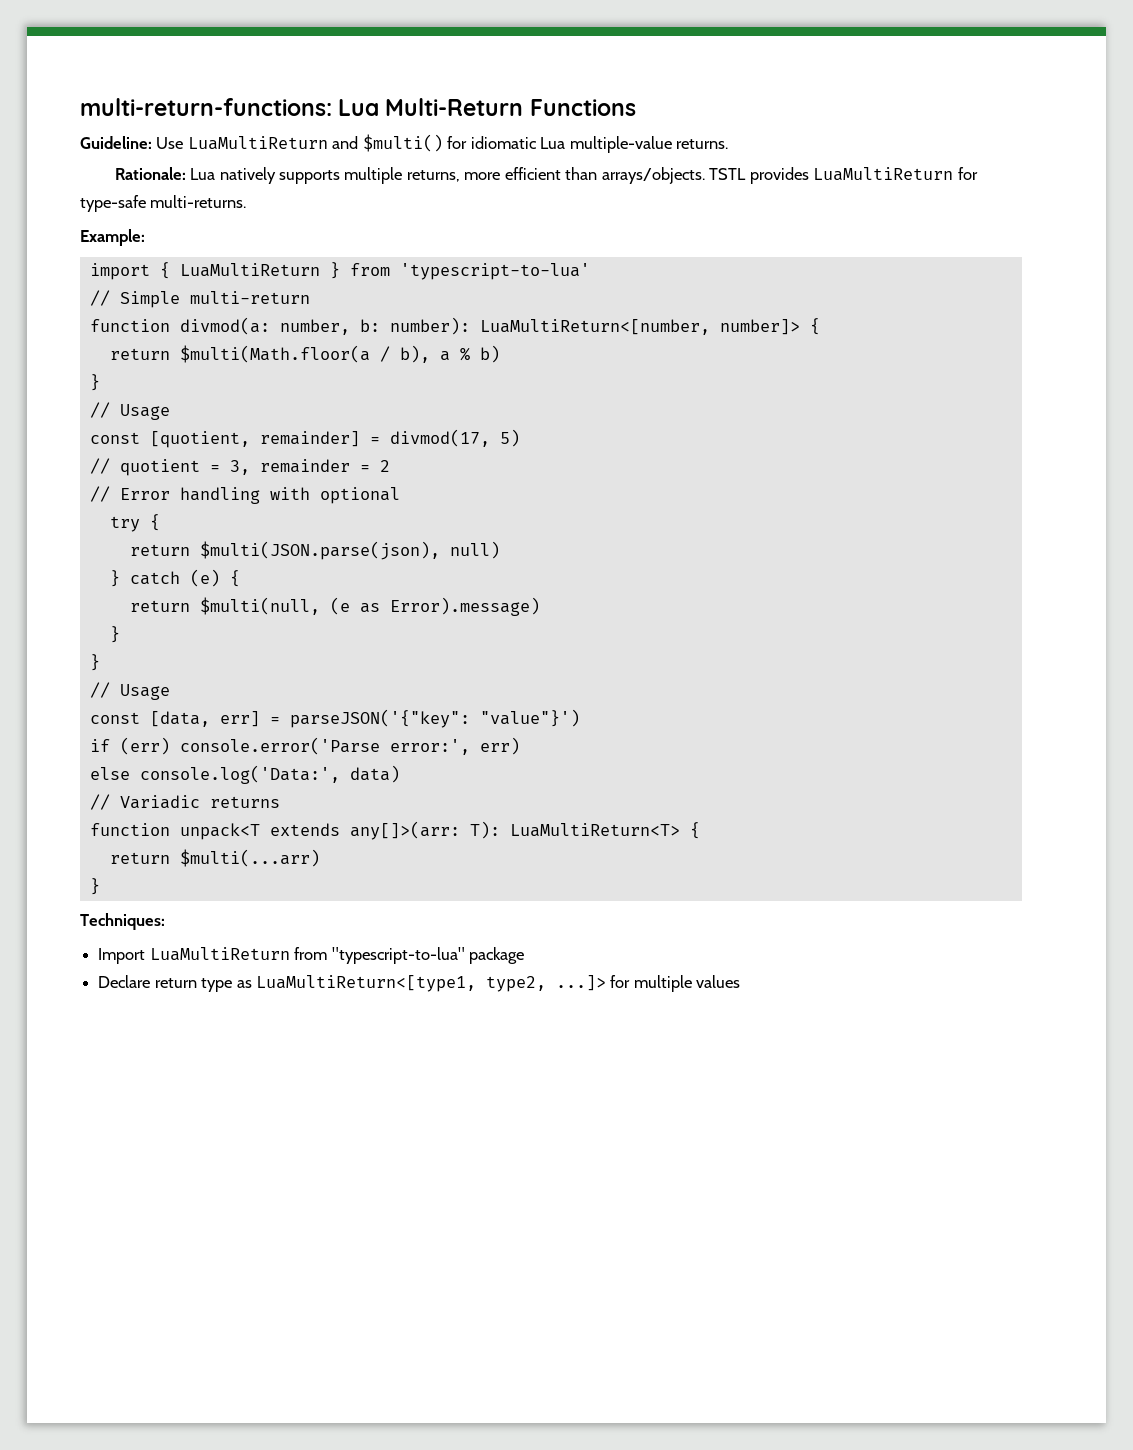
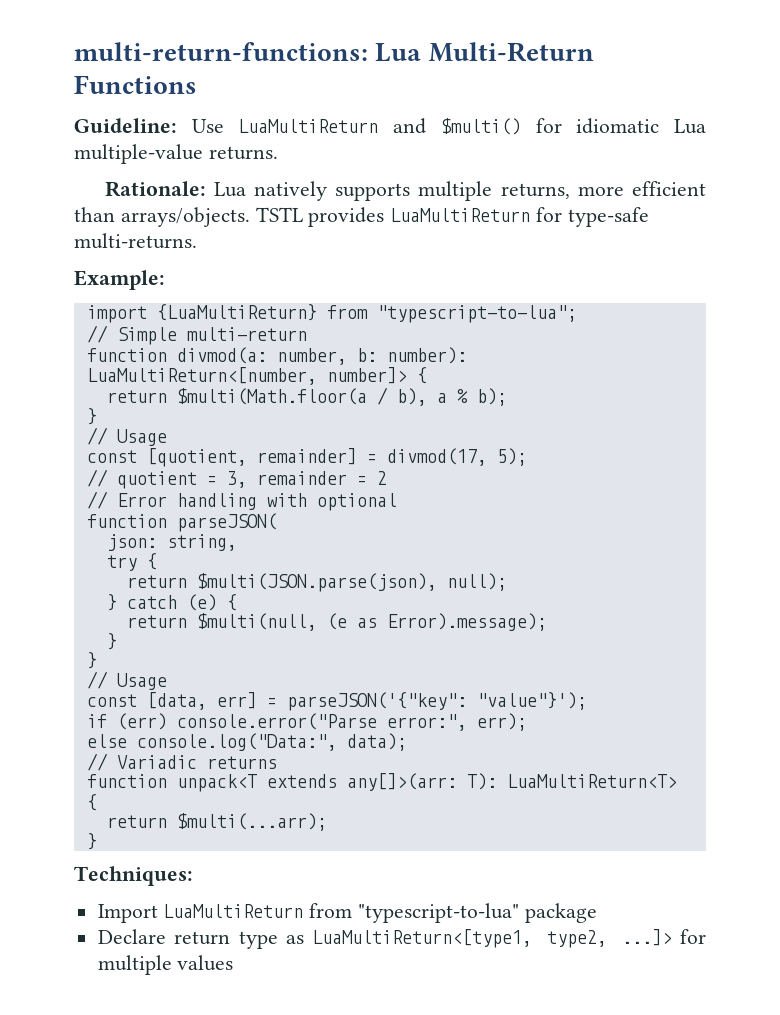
- import { LuaMultiReturn } from 'typescript-to-lua'
+ import {LuaMultiReturn} from "typescript-to-lua";
- return $multi(Math.floor(a / b), a % b)
+ return $multi(Math.floor(a / b), a % b);
- const [quotient, remainder] = divmod(17, 5)
+ const [quotient, remainder] = divmod(17, 5);
+ function parseJSON(
+ json: string,
- return $multi(JSON.parse(json), null)
+ return $multi(JSON.parse(json), null);
- return $multi(null, (e as Error).message)
+ return $multi(null, (e as Error).message);
- const [data, err] = parseJSON('{"key": "value"}')
+ const [data, err] = parseJSON('{"key": "value"}');
- if (err) console.error('Parse error:', err)
+ if (err) console.error("Parse error:", err);
- else console.log('Data:', data)
+ else console.log("Data:", data);
- return $multi(...arr)
+ return $multi(...arr);

